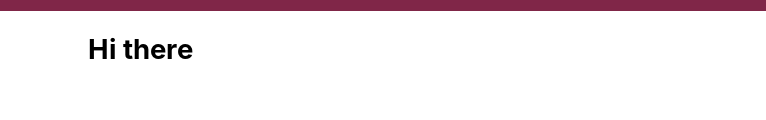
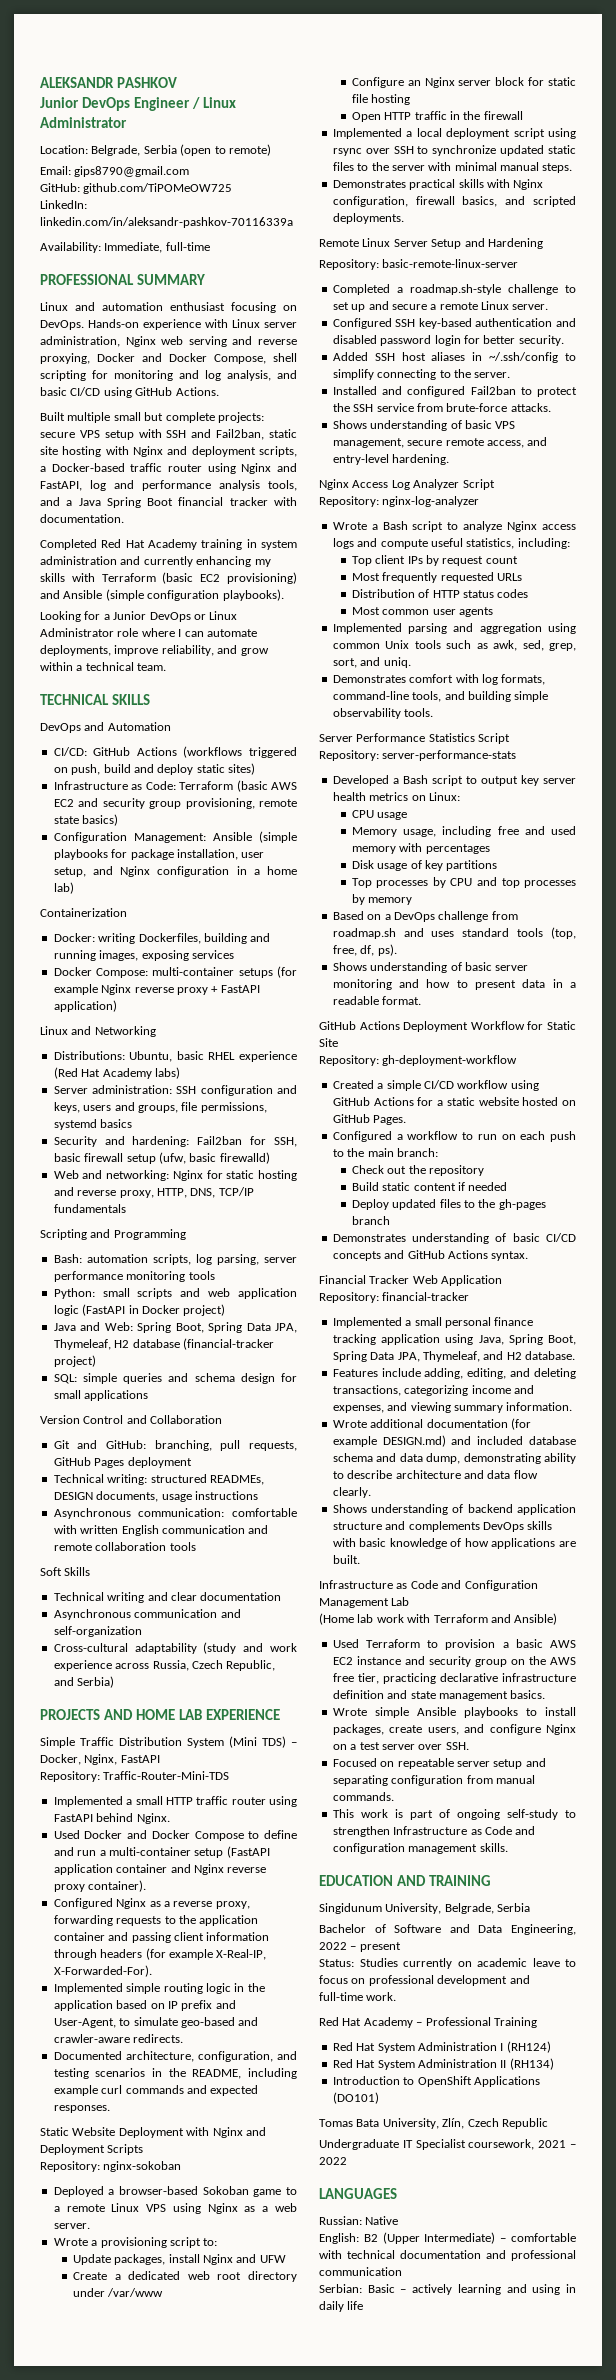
- Hi there
+ ALEKSANDR PASHKOV
+ Junior DevOps Engineer / Linux Administrator
+ Location: Belgrade, Serbia (open to remote)
+ Email: gips8790@gmail.com
+ GitHub: github.com/TiPOMeOW725
+ LinkedIn: linkedin.com/in/aleksandr-pashkov-70116339a
+ Availability: Immediate, full-time
+ PROFESSIONAL SUMMARY
+ Linux and automation enthusiast focusing on DevOps. Hands-on experience with Linux server administration, Nginx web serving and reverse proxying, Docker and Docker Compose, shell scripting for monitoring and log analysis, and basic CI/CD using GitHub Actions.
+ Built multiple small but complete projects: secure VPS setup with SSH and Fail2ban, static site hosting with Nginx and deployment scripts, a Docker-based traffic router using Nginx and FastAPI, log and performance analysis tools, and a Java Spring Boot financial tracker with documentation.
+ Completed Red Hat Academy training in system administration and currently enhancing my skills with Terraform (basic EC2 provisioning) and Ansible (simple configuration playbooks).
+ Looking for a Junior DevOps or Linux Administrator role where I can automate deployments, improve reliability, and grow within a technical team.
+ TECHNICAL SKILLS
+ DevOps and Automation
+ CI/CD: GitHub Actions (workflows triggered on push, build and deploy static sites)
+ Infrastructure as Code: Terraform (basic AWS EC2 and security group provisioning, remote state basics)
+ Configuration Management: Ansible (simple playbooks for package installation, user setup, and Nginx configuration in a home lab)
+ Containerization
+ Docker: writing Dockerfiles, building and running images, exposing services
+ Docker Compose: multi-container setups (for example Nginx reverse proxy + FastAPI application)
+ Linux and Networking
+ Distributions: Ubuntu, basic RHEL experience (Red Hat Academy labs)
+ Server administration: SSH configuration and keys, users and groups, file permissions, systemd basics
+ Security and hardening: Fail2ban for SSH, basic firewall setup (ufw, basic firewalld)
+ Web and networking: Nginx for static hosting and reverse proxy, HTTP, DNS, TCP/IP fundamentals
+ Scripting and Programming
+ Bash: automation scripts, log parsing, server performance monitoring tools
+ Python: small scripts and web application logic (FastAPI in Docker project)
+ Java and Web: Spring Boot, Spring Data JPA, Thymeleaf, H2 database (financial-tracker project)
+ SQL: simple queries and schema design for small applications
+ Version Control and Collaboration
+ Git and GitHub: branching, pull requests, GitHub Pages deployment
+ Technical writing: structured READMEs, DESIGN documents, usage instructions
+ Asynchronous communication: comfortable with written English communication and remote collaboration tools
+ Soft Skills
+ Technical writing and clear documentation
+ Asynchronous communication and self-organization
+ Cross-cultural adaptability (study and work experience across Russia, Czech Republic, and Serbia)
+ PROJECTS AND HOME LAB EXPERIENCE
+ Simple Traffic Distribution System (Mini TDS) – Docker, Nginx, FastAPI
+ Repository: Traffic-Router-Mini-TDS
+ Implemented a small HTTP traffic router using FastAPI behind Nginx.
+ Used Docker and Docker Compose to define and run a multi-container setup (FastAPI application container and Nginx reverse proxy container).
+ Configured Nginx as a reverse proxy, forwarding requests to the application container and passing client information through headers (for example X-Real-IP, X-Forwarded-For).
+ Implemented simple routing logic in the application based on IP prefix and User-Agent, to simulate geo-based and crawler-aware redirects.
+ Documented architecture, configuration, and testing scenarios in the README, including example curl commands and expected responses.
+ Static Website Deployment with Nginx and Deployment Scripts
+ Repository: nginx-sokoban
+ Deployed a browser-based Sokoban game to a remote Linux VPS using Nginx as a web server.
+ Wrote a provisioning script to:
+ Update packages, install Nginx and UFW
+ Create a dedicated web root directory under /var/www
+ Configure an Nginx server block for static file hosting
+ Open HTTP traffic in the firewall
+ Implemented a local deployment script using rsync over SSH to synchronize updated static files to the server with minimal manual steps.
+ Demonstrates practical skills with Nginx configuration, firewall basics, and scripted deployments.
+ Remote Linux Server Setup and Hardening
+ Repository: basic-remote-linux-server
+ Completed a roadmap.sh-style challenge to set up and secure a remote Linux server.
+ Configured SSH key-based authentication and disabled password login for better security.
+ Added SSH host aliases in ~/.ssh/config to simplify connecting to the server.
+ Installed and configured Fail2ban to protect the SSH service from brute-force attacks.
+ Shows understanding of basic VPS management, secure remote access, and entry-level hardening.
+ Nginx Access Log Analyzer Script
+ Repository: nginx-log-analyzer
+ Wrote a Bash script to analyze Nginx access logs and compute useful statistics, including:
+ Top client IPs by request count
+ Most frequently requested URLs
+ Distribution of HTTP status codes
+ Most common user agents
+ Implemented parsing and aggregation using common Unix tools such as awk, sed, grep, sort, and uniq.
+ Demonstrates comfort with log formats, command-line tools, and building simple observability tools.
+ Server Performance Statistics Script
+ Repository: server-performance-stats
+ Developed a Bash script to output key server health metrics on Linux:
+ CPU usage
+ Memory usage, including free and used memory with percentages
+ Disk usage of key partitions
+ Top processes by CPU and top processes by memory
+ Based on a DevOps challenge from roadmap.sh and uses standard tools (top, free, df, ps).
+ Shows understanding of basic server monitoring and how to present data in a readable format.
+ GitHub Actions Deployment Workflow for Static Site
+ Repository: gh-deployment-workflow
+ Created a simple CI/CD workflow using GitHub Actions for a static website hosted on GitHub Pages.
+ Configured a workflow to run on each push to the main branch:
+ Check out the repository
+ Build static content if needed
+ Deploy updated files to the gh-pages branch
+ Demonstrates understanding of basic CI/CD concepts and GitHub Actions syntax.
+ Financial Tracker Web Application
+ Repository: financial-tracker
+ Implemented a small personal finance tracking application using Java, Spring Boot, Spring Data JPA, Thymeleaf, and H2 database.
+ Features include adding, editing, and deleting transactions, categorizing income and expenses, and viewing summary information.
+ Wrote additional documentation (for example DESIGN.md) and included database schema and data dump, demonstrating ability to describe architecture and data flow clearly.
+ Shows understanding of backend application structure and complements DevOps skills with basic knowledge of how applications are built.
+ Infrastructure as Code and Configuration Management Lab
+ (Home lab work with Terraform and Ansible)
+ Used Terraform to provision a basic AWS EC2 instance and security group on the AWS free tier, practicing declarative infrastructure definition and state management basics.
+ Wrote simple Ansible playbooks to install packages, create users, and configure Nginx on a test server over SSH.
+ Focused on repeatable server setup and separating configuration from manual commands.
+ This work is part of ongoing self-study to strengthen Infrastructure as Code and configuration management skills.
+ EDUCATION AND TRAINING
+ Singidunum University, Belgrade, Serbia
+ Bachelor of Software and Data Engineering, 2022 – present
+ Status: Studies currently on academic leave to focus on professional development and full-time work.
+ Red Hat Academy – Professional Training
+ Red Hat System Administration I (RH124)
+ Red Hat System Administration II (RH134)
+ Introduction to OpenShift Applications (DO101)
+ Tomas Bata University, Zlín, Czech Republic
+ Undergraduate IT Specialist coursework, 2021 – 2022
+ LANGUAGES
+ Russian: Native
+ English: B2 (Upper Intermediate) – comfortable with technical documentation and professional communication
+ Serbian: Basic – actively learning and using in daily life

